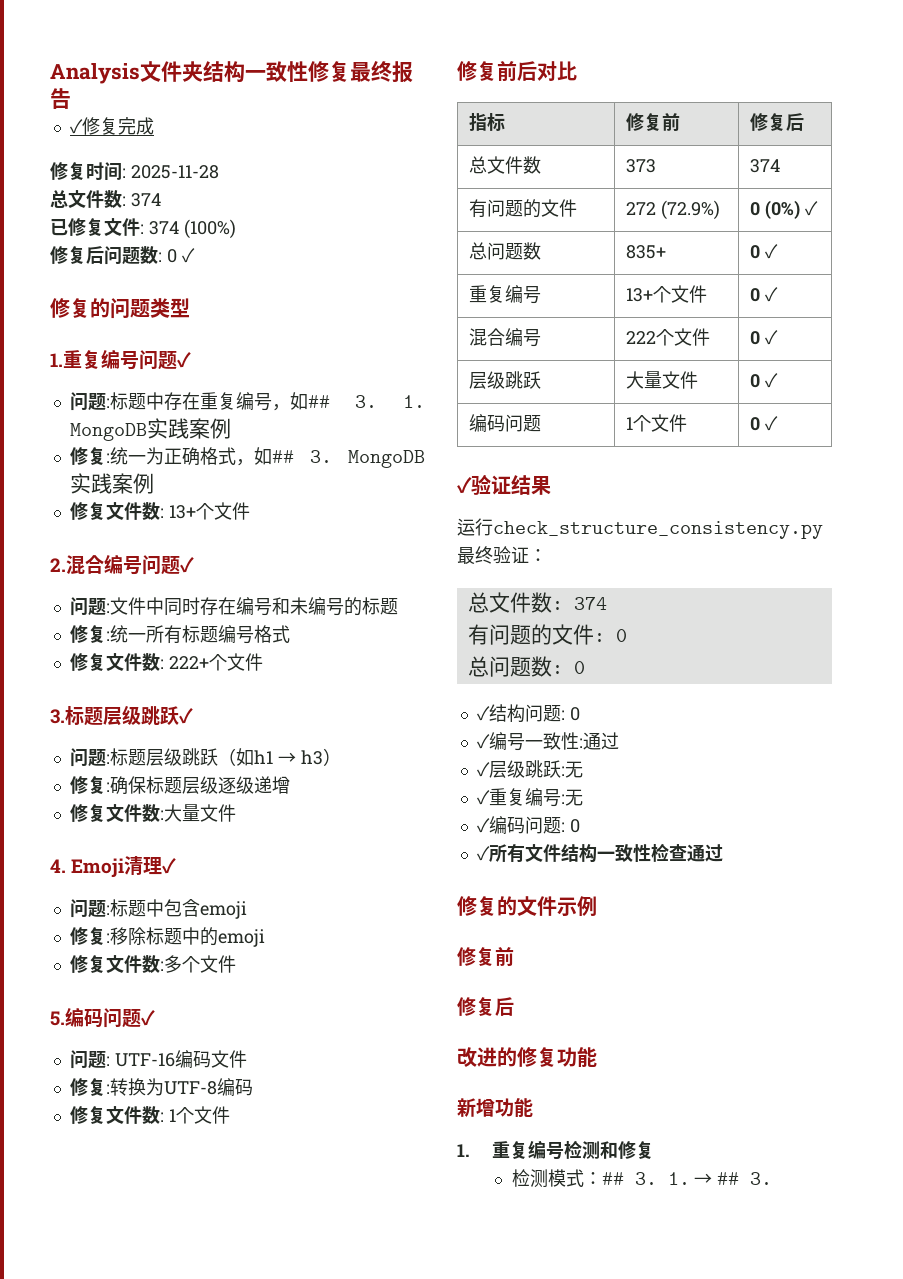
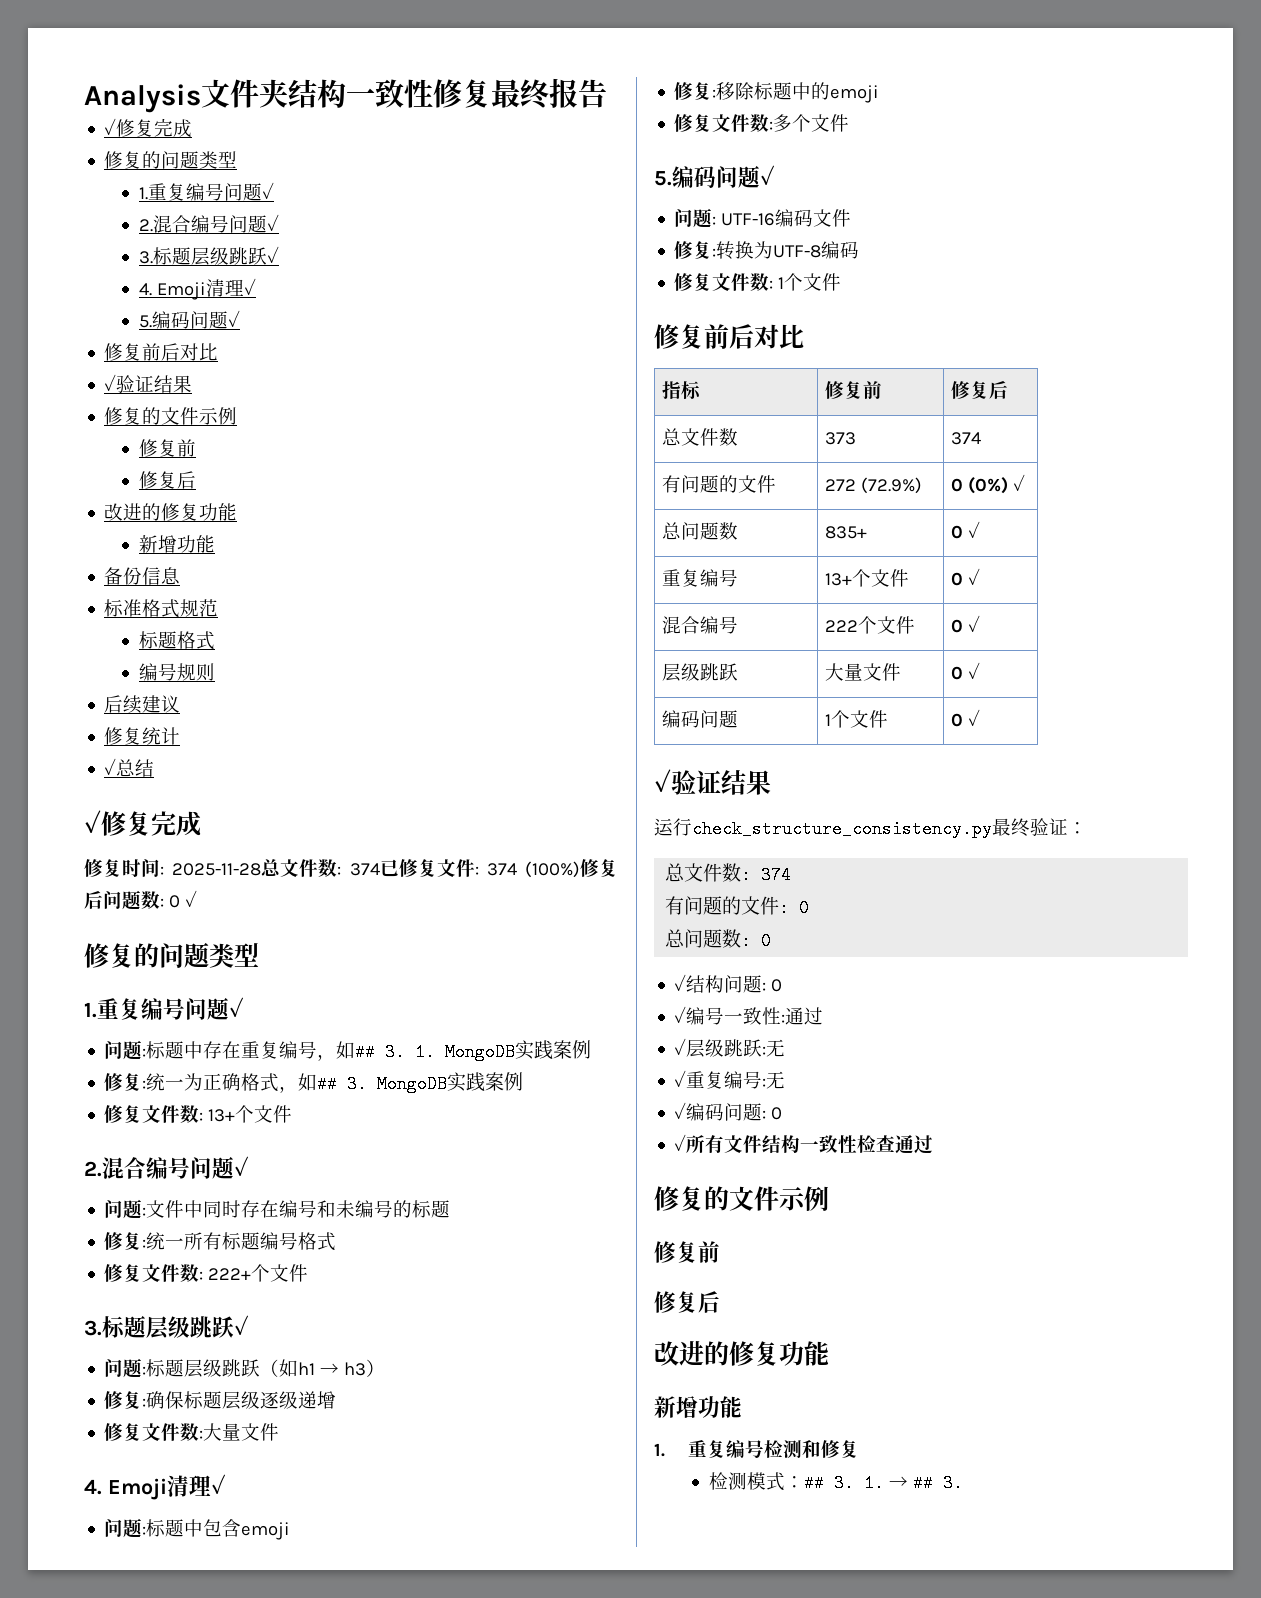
  Analysis文件夹结构一致性修复最终报告
+ ✓修复完成
+ 修复的问题类型
+ 1.重复编号问题✓
+ 2.混合编号问题✓
+ 3.标题层级跳跃✓
+ 4. Emoji清理✓
+ 5.编码问题✓
+ 修复前后对比
+ ✓验证结果
+ 修复的文件示例
+ 修复前
+ 修复后
+ 改进的修复功能
+ 新增功能
+ 备份信息
+ 标准格式规范
+ 标题格式
+ 编号规则
+ 后续建议
+ 修复统计
+ ✓总结
- 修复时间: 2025-11-28
- 总文件数: 374
- 已修复文件: 374 (100%)
- 修复后问题数: 0 ✓
+ 修复时间: 2025-11-28总文件数: 374已修复文件: 374 (100%)修复后问题数: 0 ✓

